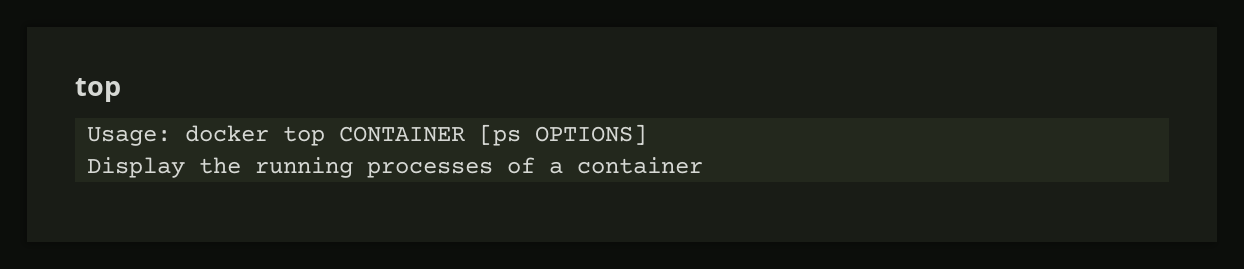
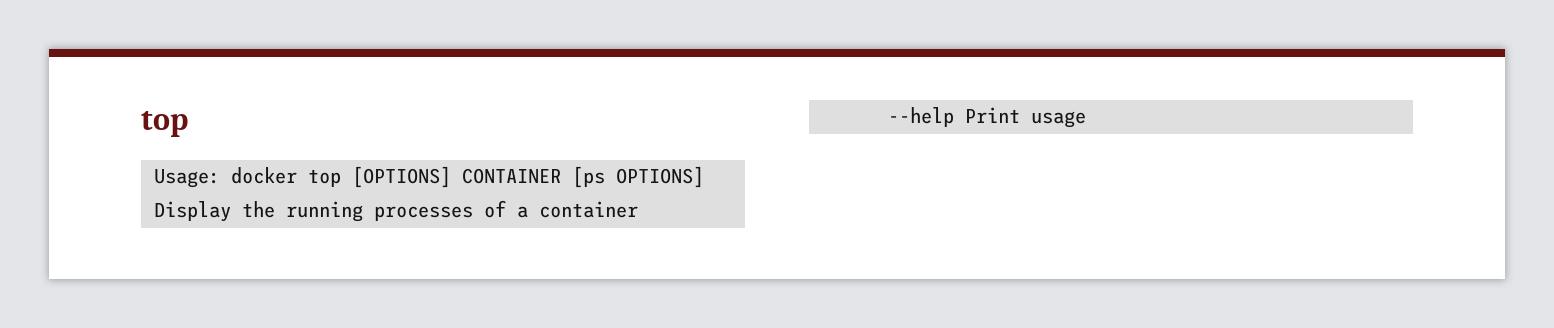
- Usage: docker top CONTAINER [ps OPTIONS]
+ Usage: docker top [OPTIONS] CONTAINER [ps OPTIONS]
+ --help Print usage

